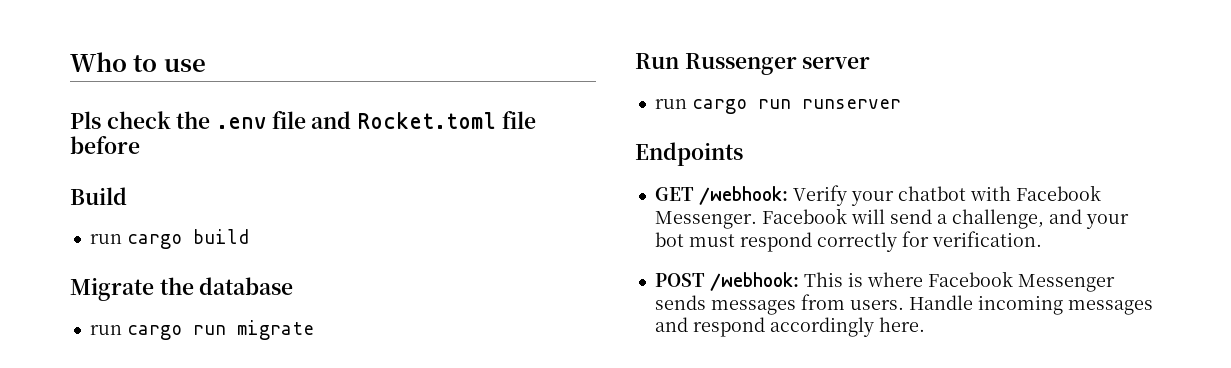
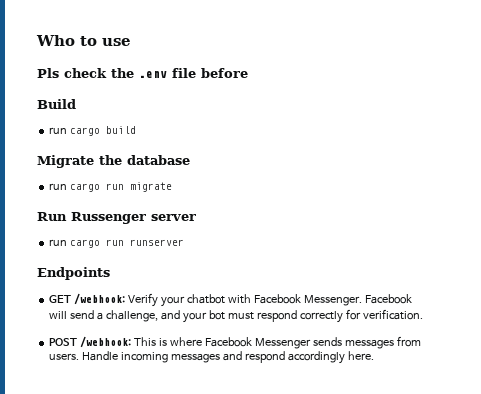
- Pls check the .env file and Rocket.toml file before
+ Pls check the .env file before

